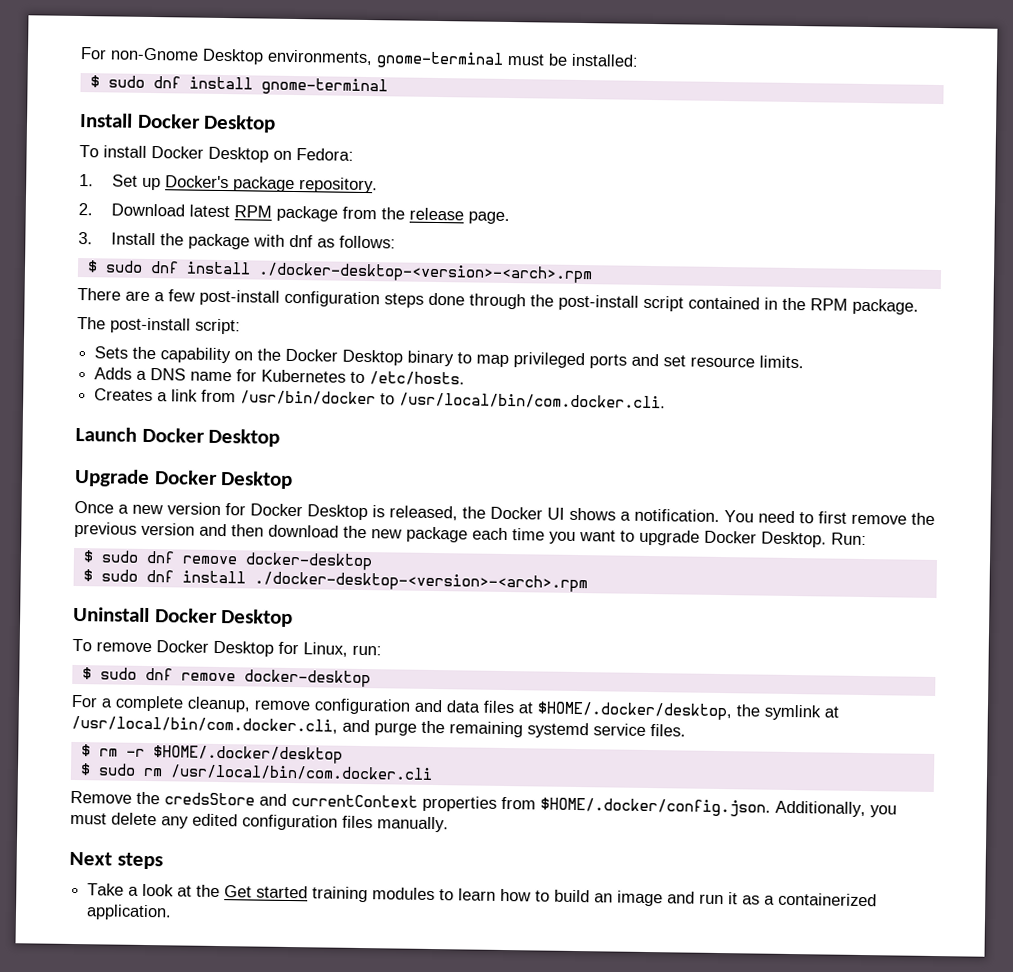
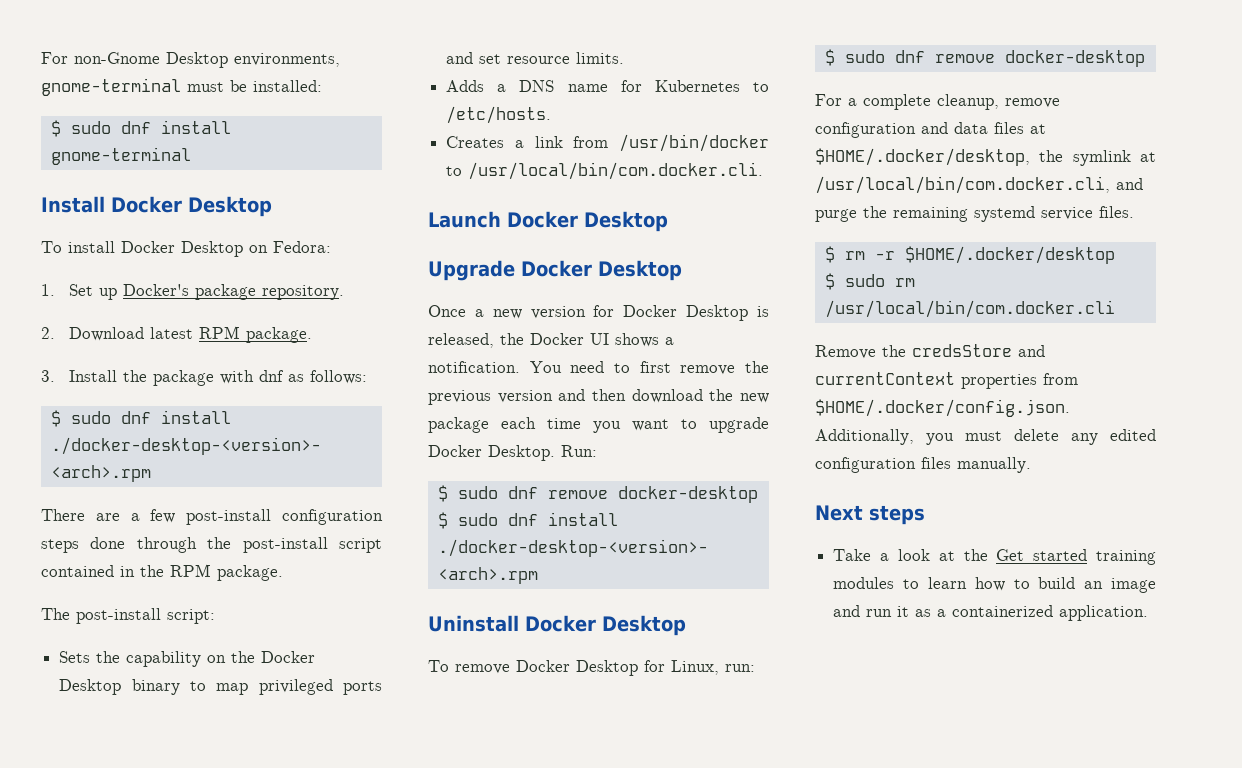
- 2. Download latest RPM package from the release page.
+ 2. Download latest RPM package.

